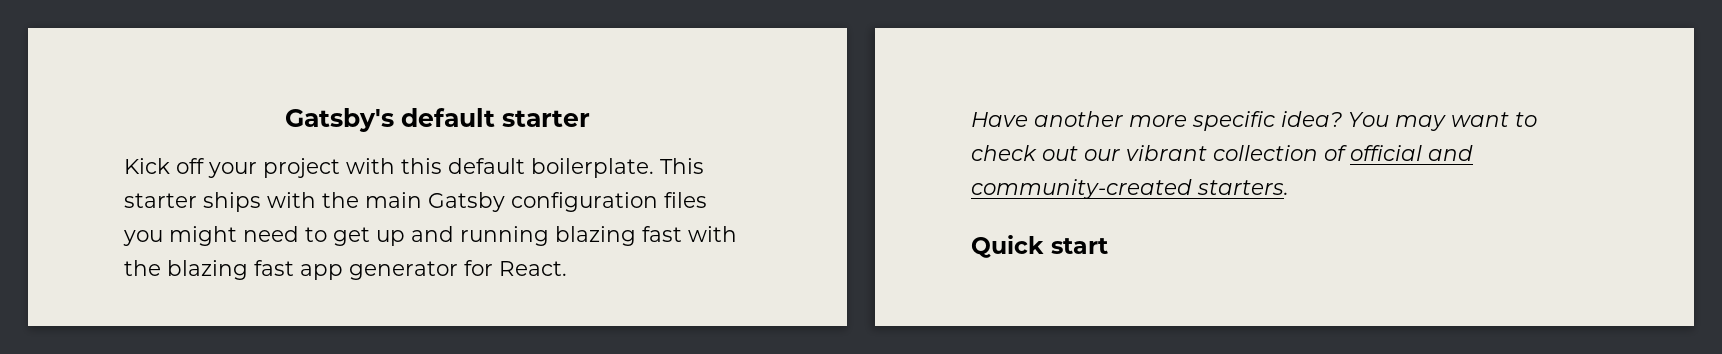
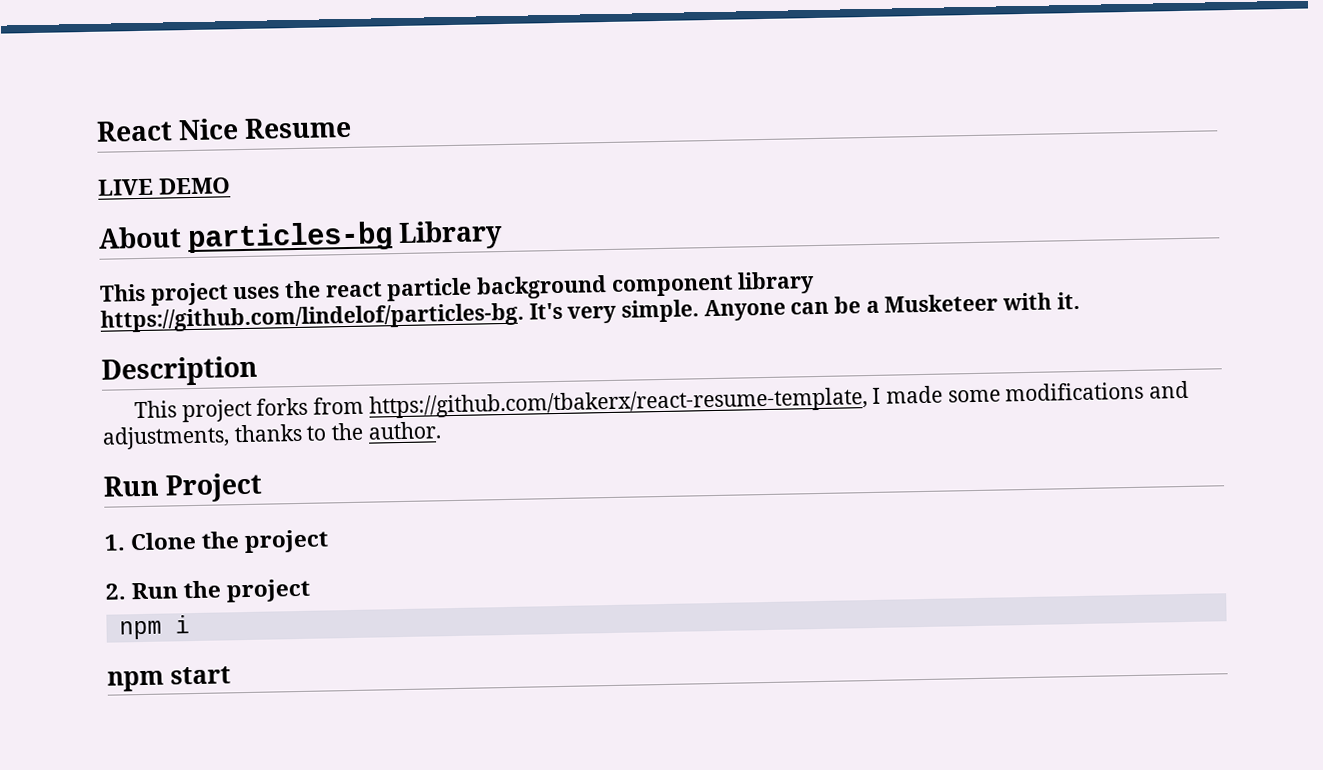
- Gatsby's default starter
- Kick off your project with this default boilerplate. This starter ships with the main Gatsby configuration files you might need to get up and running blazing fast with the blazing fast app generator for React.
- Have another more specific idea? You may want to check out our vibrant collection of official and community-created starters.
- Quick start
+ React Nice Resume
+ LIVE DEMO
+ About particles-bg Library
+ This project uses the react particle background component library https://github.com/lindelof/particles-bg. It's very simple. Anyone can be a Musketeer with it.
+ Description
+ This project forks from https://github.com/tbakerx/react-resume-template, I made some modifications and adjustments, thanks to the author.
+ Run Project
+ 1. Clone the project
+ 2. Run the project
+ npm i
+ npm start

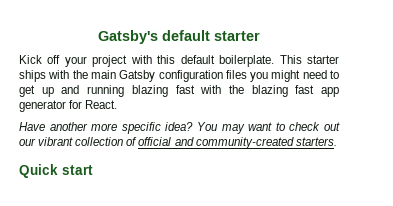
- React Nice Resume
- LIVE DEMO
- About particles-bg Library
- This project uses the react particle background component library https://github.com/lindelof/particles-bg. It's very simple. Anyone can be a Musketeer with it.
- Description
- This project forks from https://github.com/tbakerx/react-resume-template, I made some modifications and adjustments, thanks to the author.
- Run Project
- 1. Clone the project
- 2. Run the project
- npm i
- npm start
+ Gatsby's default starter
+ Kick off your project with this default boilerplate. This starter ships with the main Gatsby configuration files you might need to get up and running blazing fast with the blazing fast app generator for React.
+ Have another more specific idea? You may want to check out our vibrant collection of official and community-created starters.
+ Quick start

